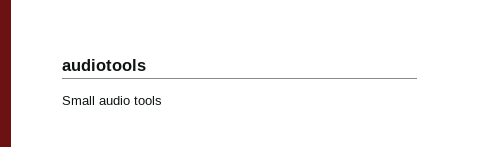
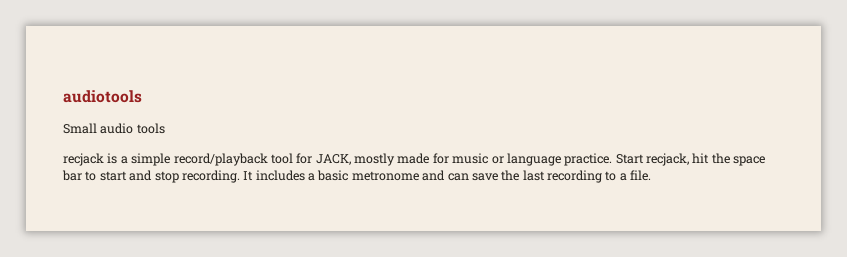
+ recjack is a simple record/playback tool for JACK, mostly made for music or language practice. Start recjack, hit the space bar to start and stop recording. It includes a basic metronome and can save the last recording to a file.

